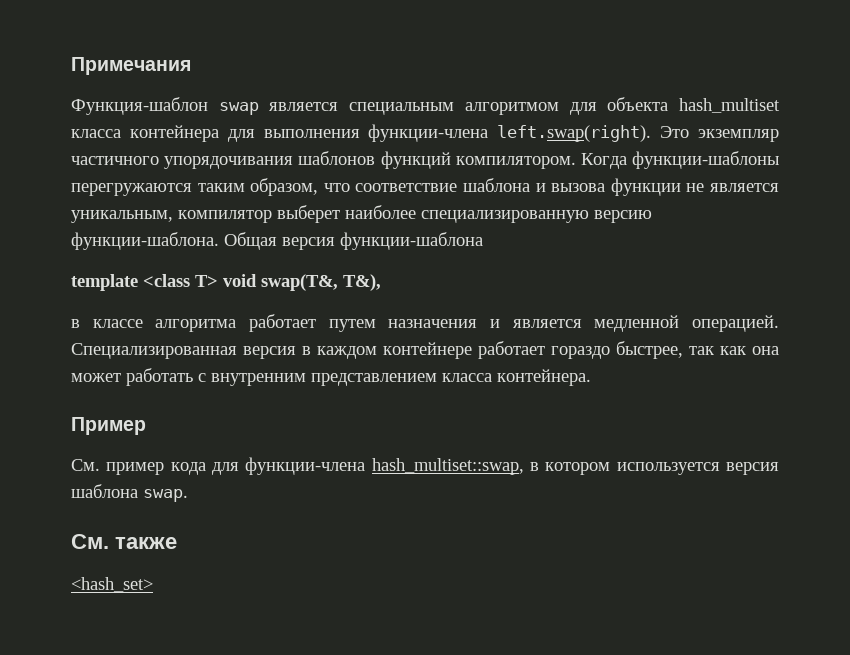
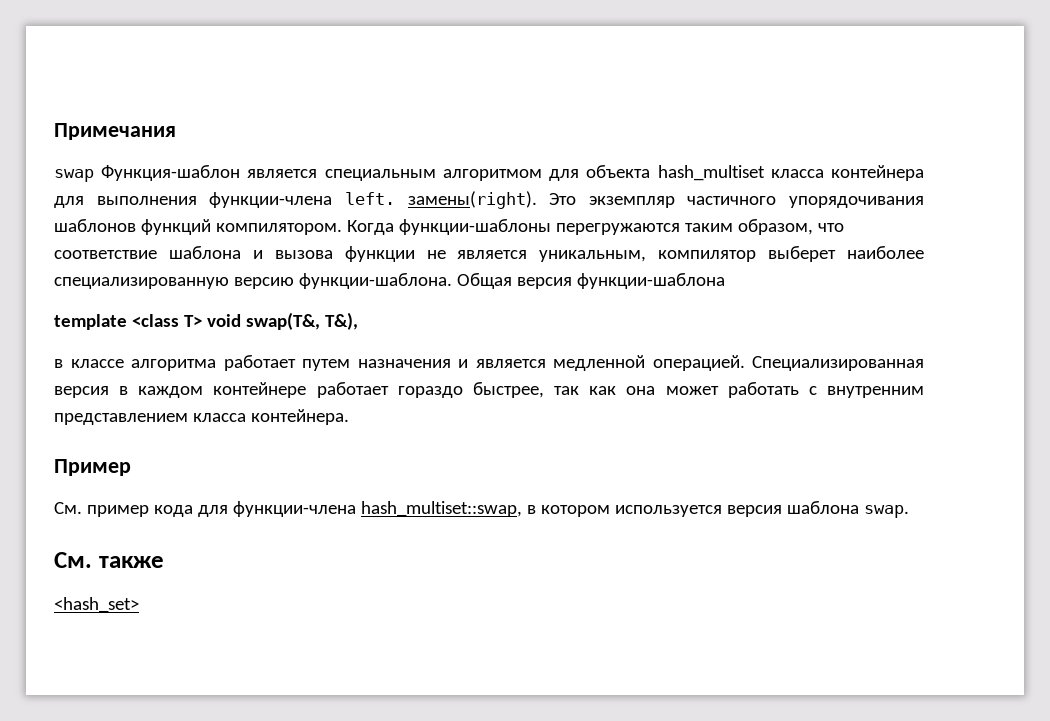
- Функция-шаблон swap является специальным алгоритмом для объекта hash_multiset класса контейнера для выполнения функции-члена left.swap(right). Это экземпляр частичного упорядочивания шаблонов функций компилятором.
+ swap Функция-шаблон является специальным алгоритмом для объекта hash_multiset класса контейнера для выполнения функции-члена left. замены(right). Это экземпляр частичного упорядочивания шаблонов функций компилятором.

